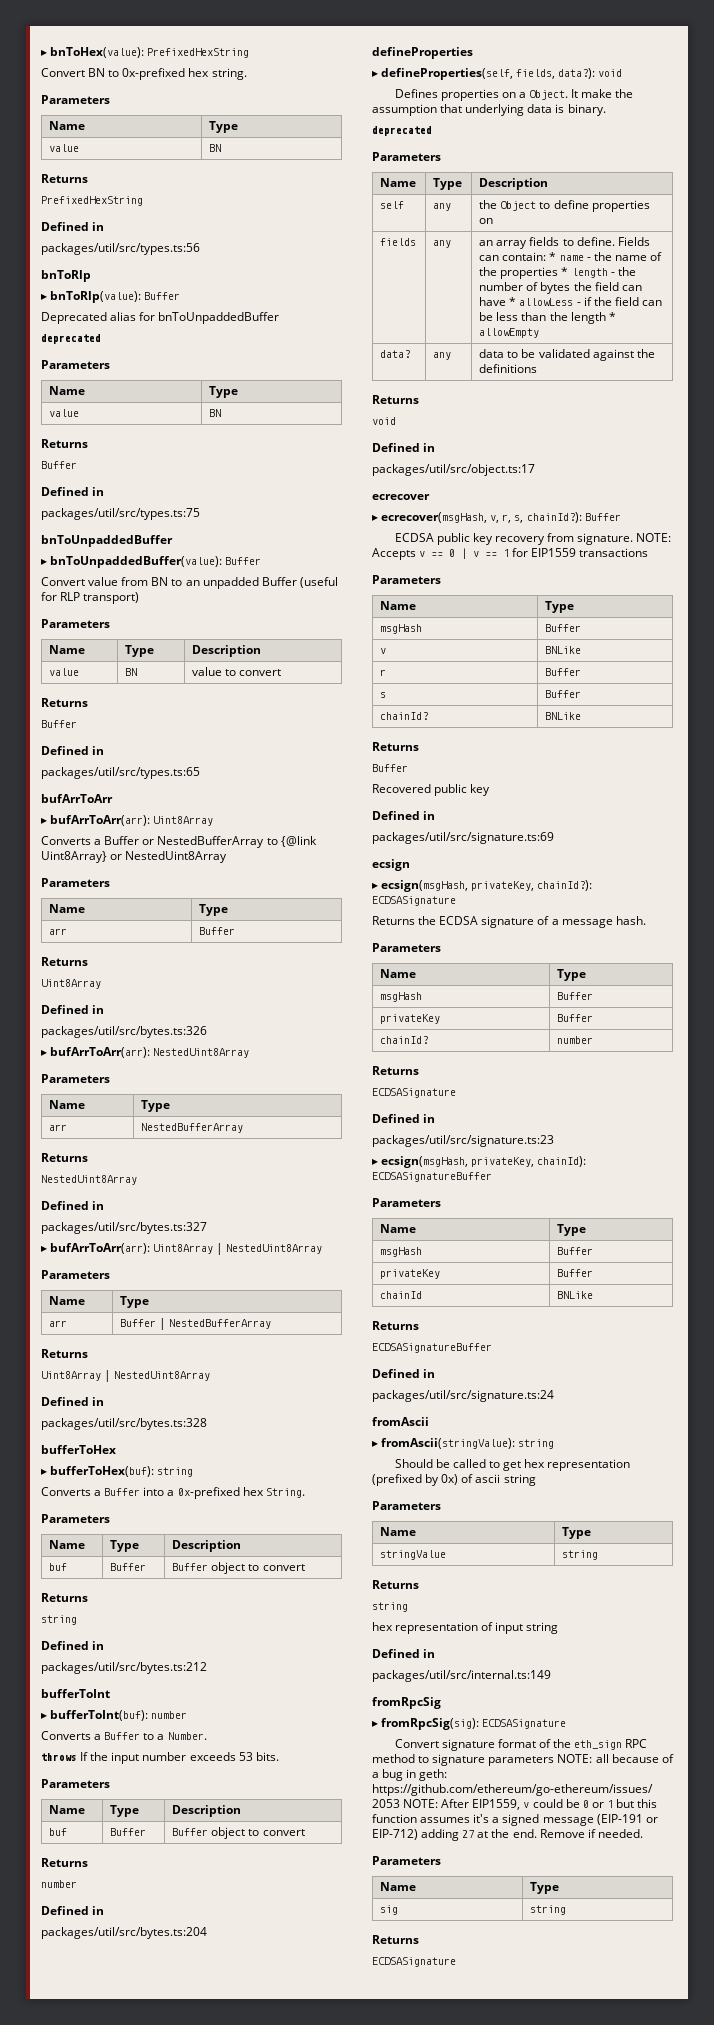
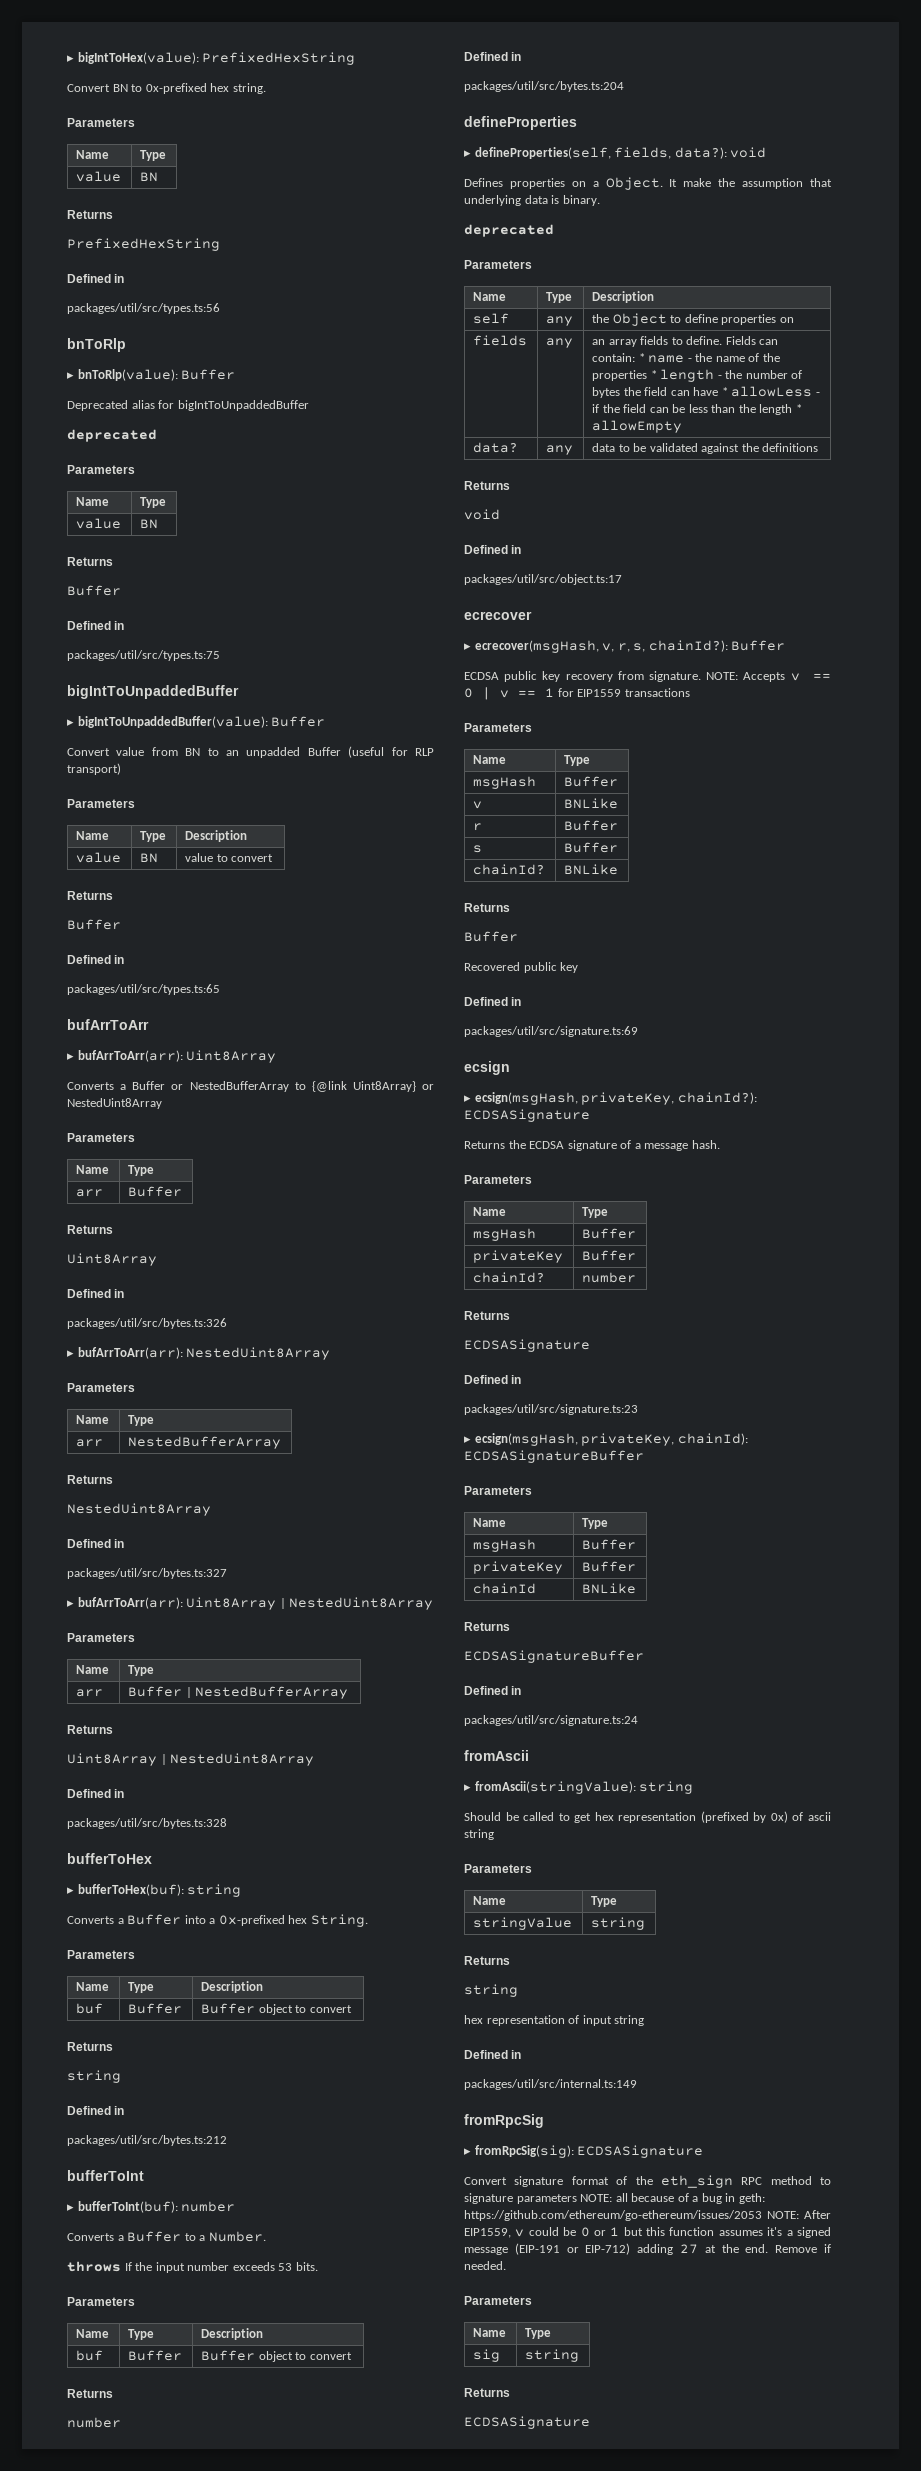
- ▸ bnToHex(value): PrefixedHexString
+ ▸ bigIntToHex(value): PrefixedHexString
- Deprecated alias for bnToUnpaddedBuffer
+ Deprecated alias for bigIntToUnpaddedBuffer
  packages/util/src/types.ts:75
- bnToUnpaddedBuffer
- ▸ bnToUnpaddedBuffer(value): Buffer
+ bigIntToUnpaddedBuffer
+ ▸ bigIntToUnpaddedBuffer(value): Buffer

